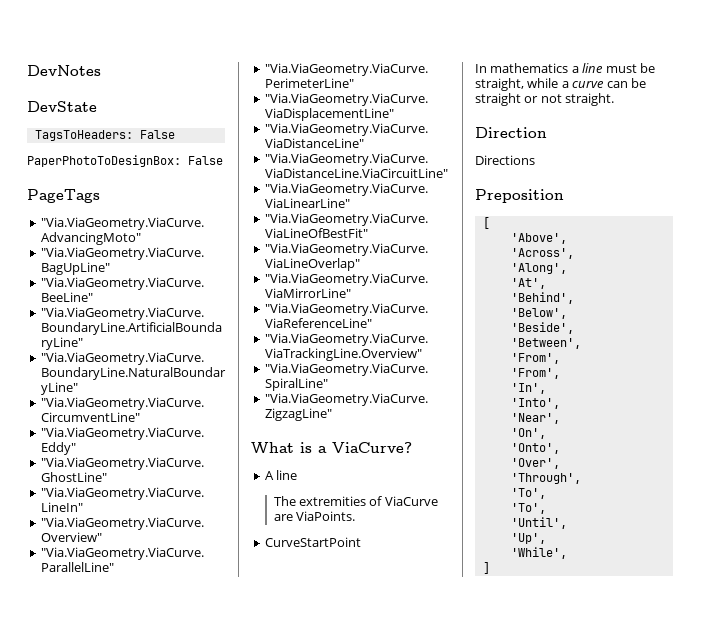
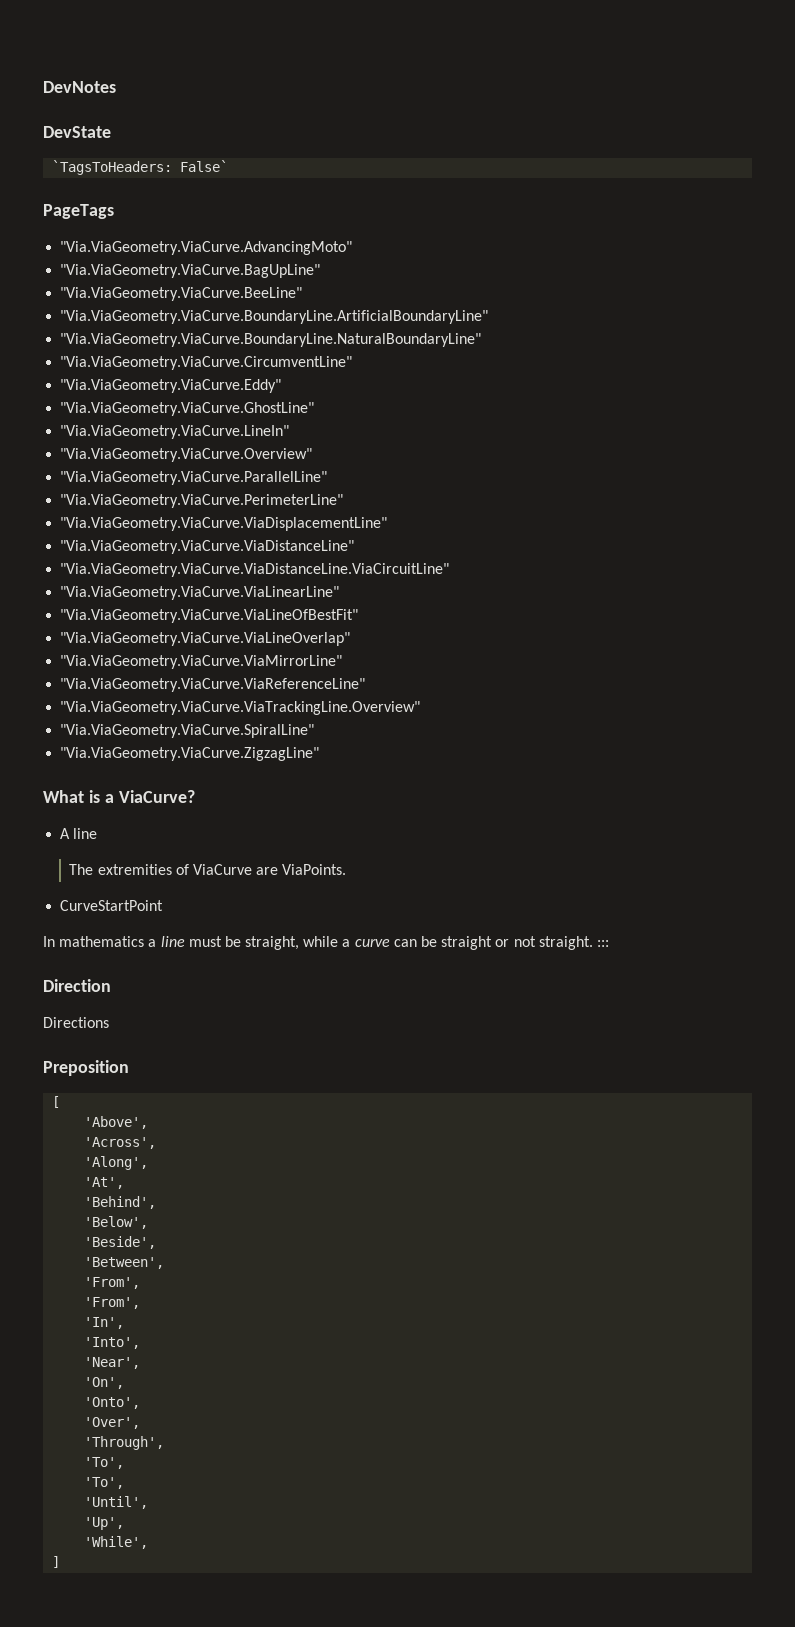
- TagsToHeaders: False
- PaperPhotoToDesignBox: False
+ `TagsToHeaders: False`
- In mathematics a line must be straight, while a curve can be straight or not straight.
+ In mathematics a line must be straight, while a curve can be straight or not straight. :::

